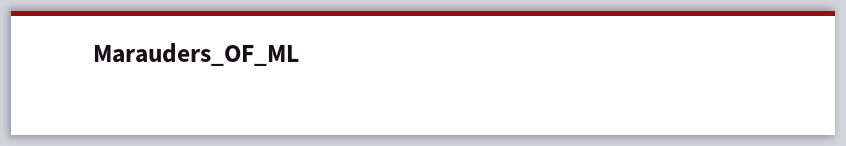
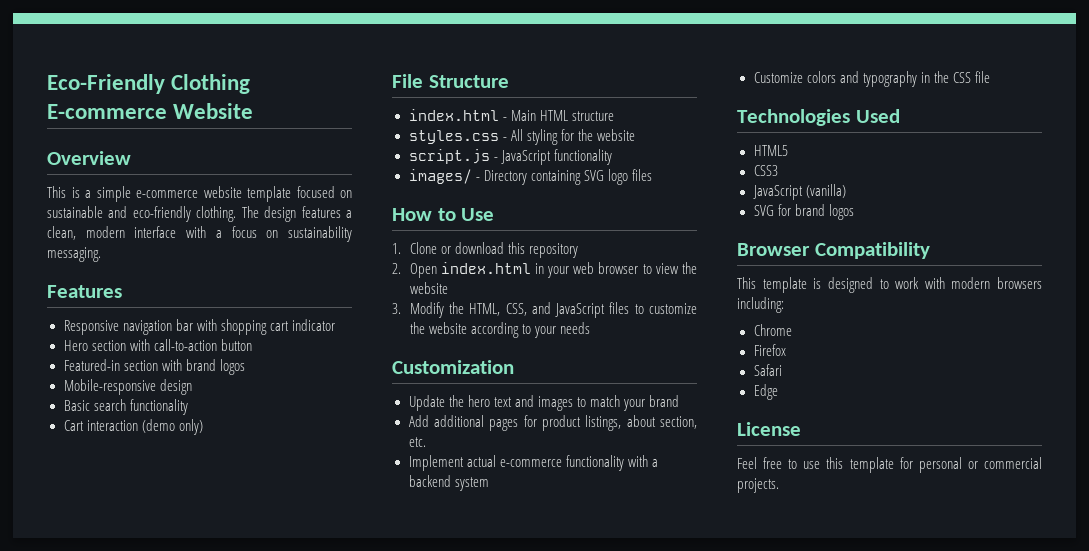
- Marauders_OF_ML
+ Eco-Friendly Clothing E-commerce Website
+ Overview
+ This is a simple e-commerce website template focused on sustainable and eco-friendly clothing. The design features a clean, modern interface with a focus on sustainability messaging.
+ Features
+ Responsive navigation bar with shopping cart indicator
+ Hero section with call-to-action button
+ Featured-in section with brand logos
+ Mobile-responsive design
+ Basic search functionality
+ Cart interaction (demo only)
+ File Structure
+ index.html - Main HTML structure
+ styles.css - All styling for the website
+ script.js - JavaScript functionality
+ images/ - Directory containing SVG logo files
+ How to Use
+ 1. Clone or download this repository
+ 2. Open index.html in your web browser to view the website
+ 3. Modify the HTML, CSS, and JavaScript files to customize the website according to your needs
+ Customization
+ Update the hero text and images to match your brand
+ Add additional pages for product listings, about section, etc.
+ Implement actual e-commerce functionality with a backend system
+ Customize colors and typography in the CSS file
+ Technologies Used
+ HTML5
+ CSS3
+ JavaScript (vanilla)
+ SVG for brand logos
+ Browser Compatibility
+ This template is designed to work with modern browsers including:
+ Chrome
+ Firefox
+ Safari
+ Edge
+ License
+ Feel free to use this template for personal or commercial projects.

